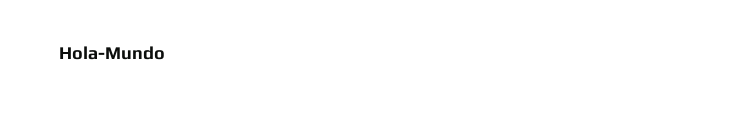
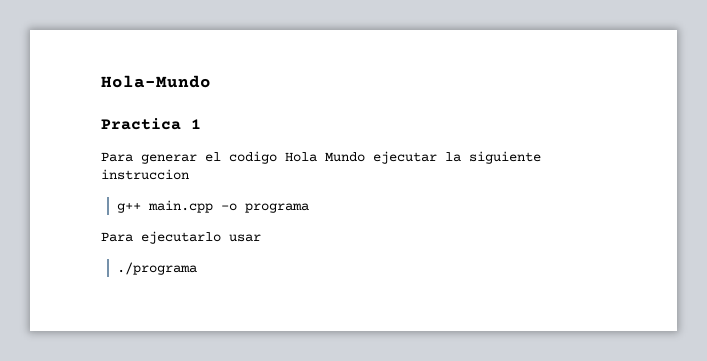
+ Practica 1
+ Para generar el codigo Hola Mundo ejecutar la siguiente instruccion
+ g++ main.cpp -o programa
+ Para ejecutarlo usar
+ ./programa

